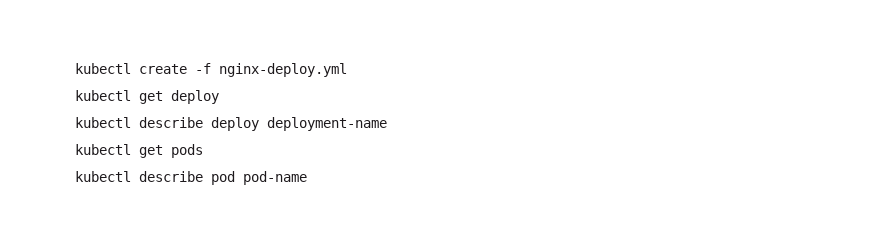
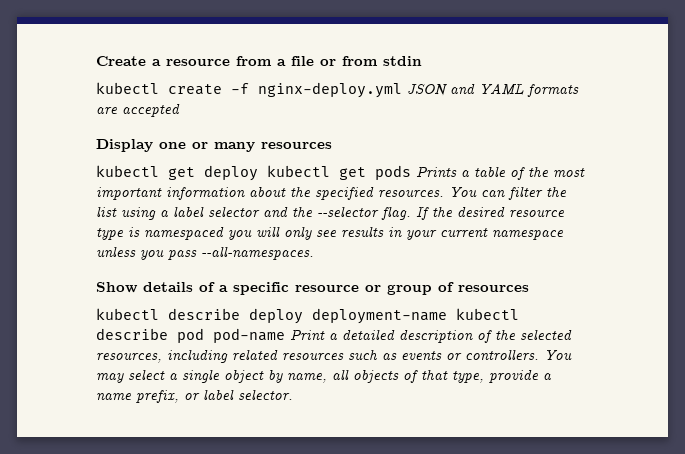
- kubectl create -f nginx-deploy.yml
- kubectl get deploy
+ Create a resource from a file or from stdin
+ kubectl create -f nginx-deploy.yml JSON and YAML formats are accepted
+ Display one or many resources
+ kubectl get deploy kubectl get pods Prints a table of the most important information about the specified resources. You can filter the list using a label selector and the --selector flag. If the desired resource type is namespaced you will only see results in your current namespace unless you pass --all-namespaces.
+ Show details of a specific resource or group of resources
- kubectl describe deploy deployment-name
- kubectl get pods
- kubectl describe pod pod-name
+ kubectl describe deploy deployment-name kubectl describe pod pod-name Print a detailed description of the selected resources, including related resources such as events or controllers. You may select a single object by name, all objects of that type, provide a name prefix, or label selector.

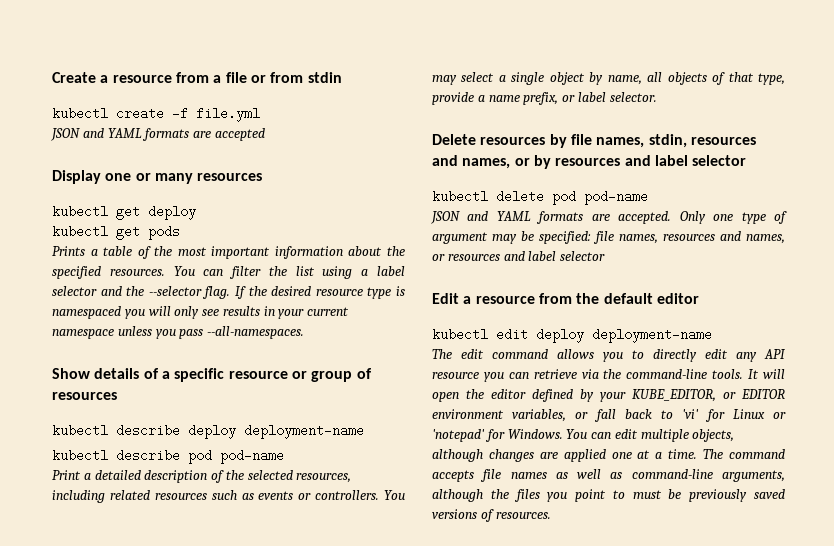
- kubectl create -f nginx-deploy.yml JSON and YAML formats are accepted
+ kubectl create -f file.yml
+ JSON and YAML formats are accepted
- kubectl get deploy kubectl get pods Prints a table of the most important information about the specified resources.
+ kubectl get deploy
+ kubectl get pods
+ Prints a table of the most important information about the specified resources.
- kubectl describe deploy deployment-name kubectl describe pod pod-name Print a detailed description of the selected resources, including related resources such as events or controllers.
+ kubectl describe deploy deployment-name
+ kubectl describe pod pod-name
+ Print a detailed description of the selected resources, including related resources such as events or controllers.
+ Delete resources by file names, stdin, resources and names, or by resources and label selector
+ kubectl delete pod pod-name
+ JSON and YAML formats are accepted. Only one type of argument may be specified: file names, resources and names, or resources and label selector
+ Edit a resource from the default editor
+ kubectl edit deploy deployment-name
+ The edit command allows you to directly edit any API resource you can retrieve via the command-line tools. It will open the editor defined by your KUBE_EDITOR, or EDITOR environment variables, or fall back to 'vi' for Linux or 'notepad' for Windows. You can edit multiple objects, although changes are applied one at a time. The command accepts file names as well as command-line arguments, although the files you point to must be previously saved versions of resources.

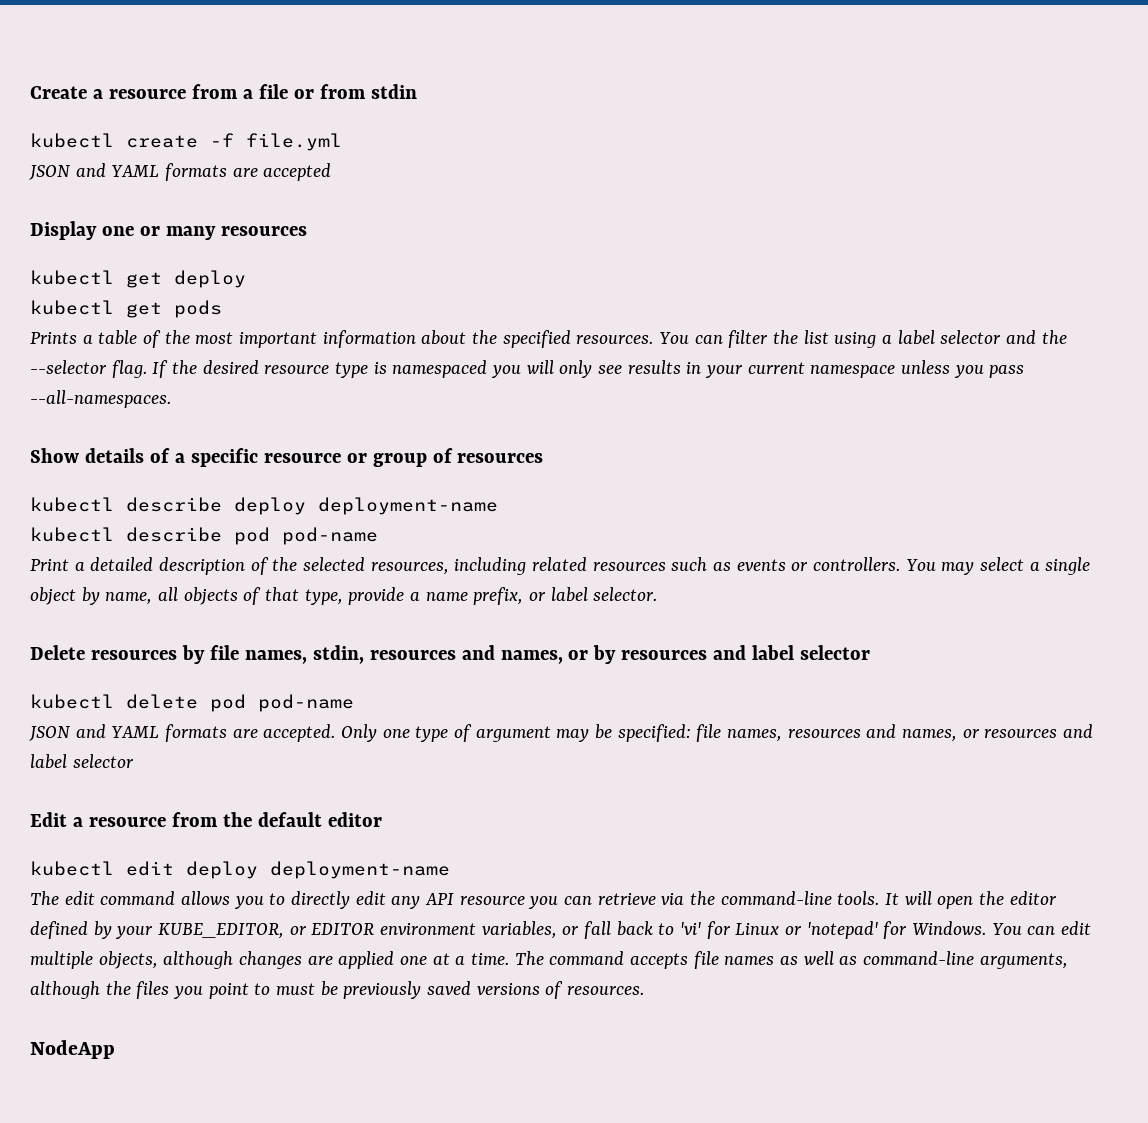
+ NodeApp

